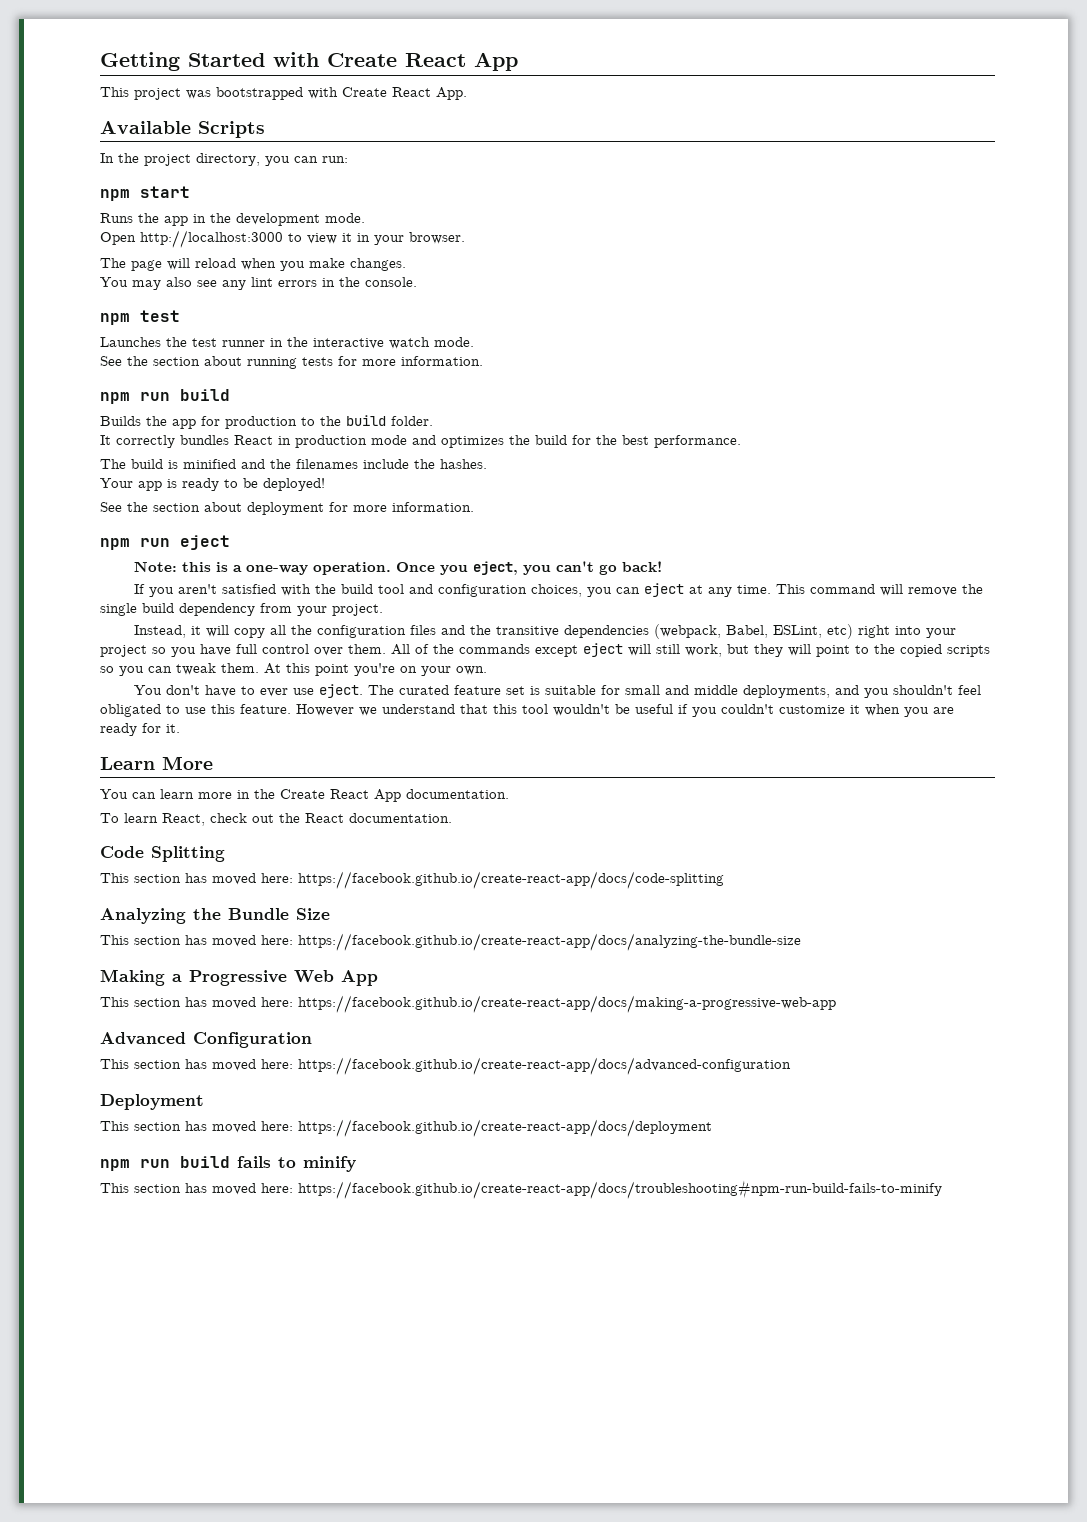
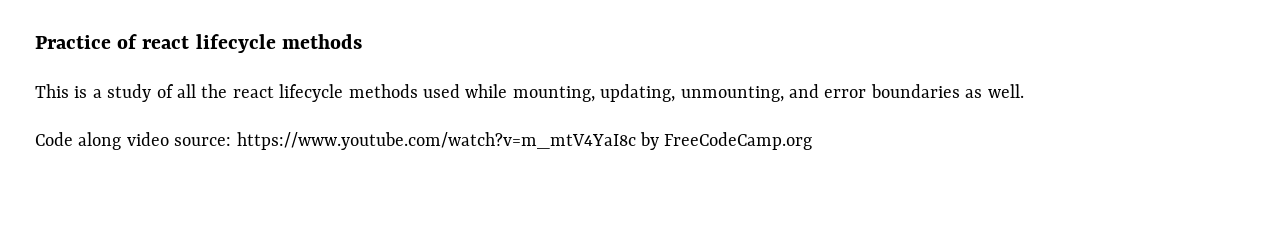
- Getting Started with Create React App
- This project was bootstrapped with Create React App.
- Available Scripts
- In the project directory, you can run:
- npm start
- Runs the app in the development mode.
- Open http://localhost:3000 to view it in your browser.
- The page will reload when you make changes.
- You may also see any lint errors in the console.
- npm test
- Launches the test runner in the interactive watch mode.
- See the section about running tests for more information.
- npm run build
- Builds the app for production to the build folder.
- It correctly bundles React in production mode and optimizes the build for the best performance.
- The build is minified and the filenames include the hashes.
- Your app is ready to be deployed!
- See the section about deployment for more information.
- npm run eject
- Note: this is a one-way operation. Once you eject, you can't go back!
- If you aren't satisfied with the build tool and configuration choices, you can eject at any time. This command will remove the single build dependency from your project.
- Instead, it will copy all the configuration files and the transitive dependencies (webpack, Babel, ESLint, etc) right into your project so you have full control over them. All of the commands except eject will still work, but they will point to the copied scripts so you can tweak them. At this point you're on your own.
- You don't have to ever use eject. The curated feature set is suitable for small and middle deployments, and you shouldn't feel obligated to use this feature. However we understand that this tool wouldn't be useful if you couldn't customize it when you are ready for it.
- Learn More
- You can learn more in the Create React App documentation.
- To learn React, check out the React documentation.
- Code Splitting
- This section has moved here: https://facebook.github.io/create-react-app/docs/code-splitting
- Analyzing the Bundle Size
- This section has moved here: https://facebook.github.io/create-react-app/docs/analyzing-the-bundle-size
- Making a Progressive Web App
- This section has moved here: https://facebook.github.io/create-react-app/docs/making-a-progressive-web-app
- Advanced Configuration
- This section has moved here: https://facebook.github.io/create-react-app/docs/advanced-configuration
- Deployment
- This section has moved here: https://facebook.github.io/create-react-app/docs/deployment
- npm run build fails to minify
- This section has moved here: https://facebook.github.io/create-react-app/docs/troubleshooting#npm-run-build-fails-to-minify
+ Practice of react lifecycle methods
+ This is a study of all the react lifecycle methods used while mounting, updating, unmounting, and error boundaries as well.
+ Code along video source: https://www.youtube.com/watch?v=m_mtV4YaI8c by FreeCodeCamp.org

